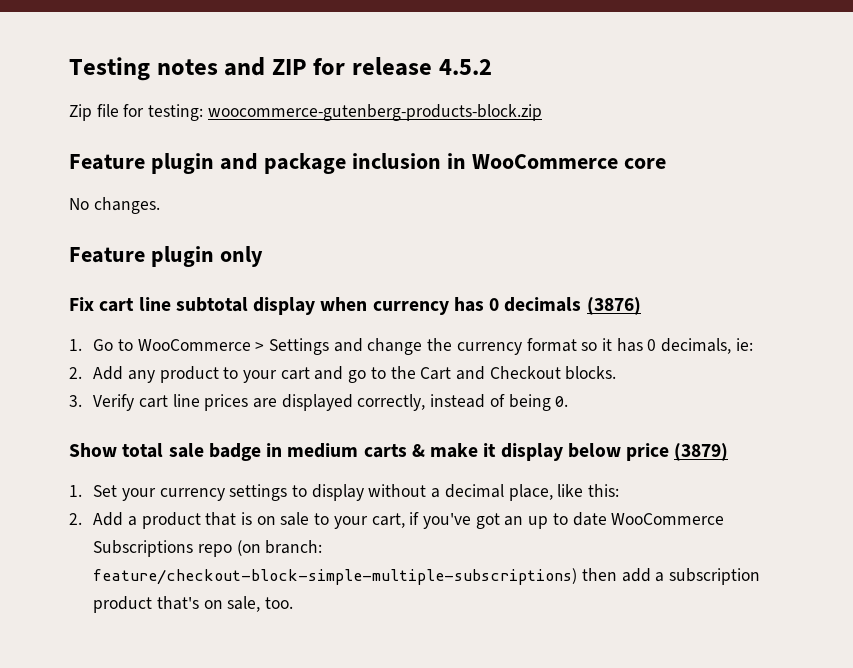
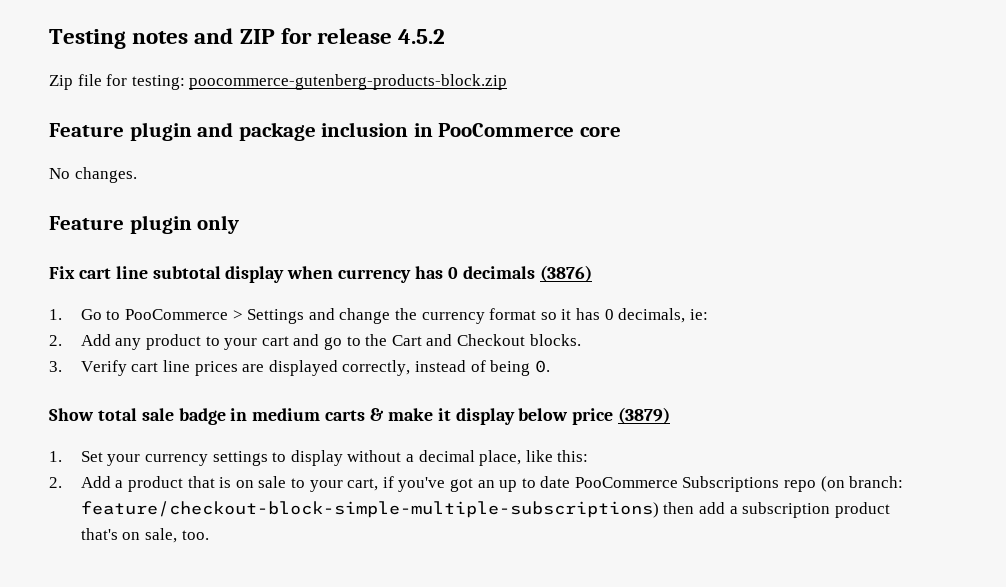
- Zip file for testing: woocommerce-gutenberg-products-block.zip
+ Zip file for testing: poocommerce-gutenberg-products-block.zip
- Feature plugin and package inclusion in WooCommerce core
+ Feature plugin and package inclusion in PooCommerce core
- 1. Go to WooCommerce > Settings and change the currency format so it has 0 decimals, ie:
+ 1. Go to PooCommerce > Settings and change the currency format so it has 0 decimals, ie:
- 2. Add a product that is on sale to your cart, if you've got an up to date WooCommerce Subscriptions repo (on branch: feature/checkout-block-simple-multiple-subscriptions) then add a subscription product that's on sale, too.
+ 2. Add a product that is on sale to your cart, if you've got an up to date PooCommerce Subscriptions repo (on branch: feature/checkout-block-simple-multiple-subscriptions) then add a subscription product that's on sale, too.

